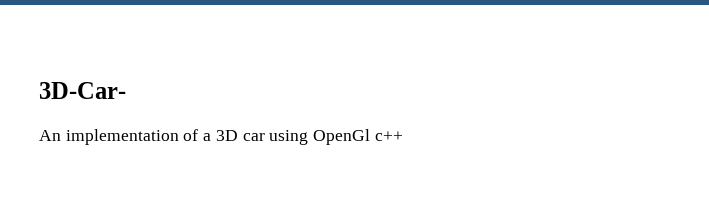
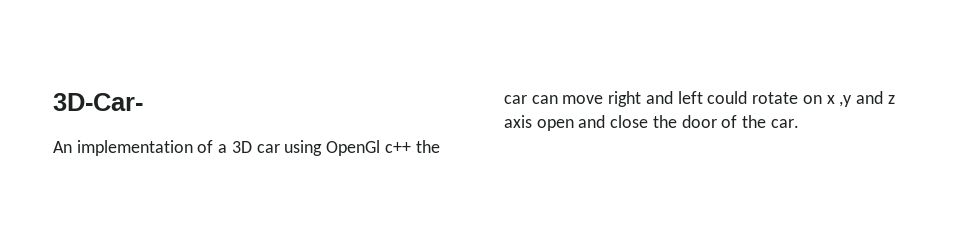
- An implementation of a 3D car using OpenGl c++
+ An implementation of a 3D car using OpenGl c++ the car can move right and left could rotate on x ,y and z axis open and close the door of the car.

